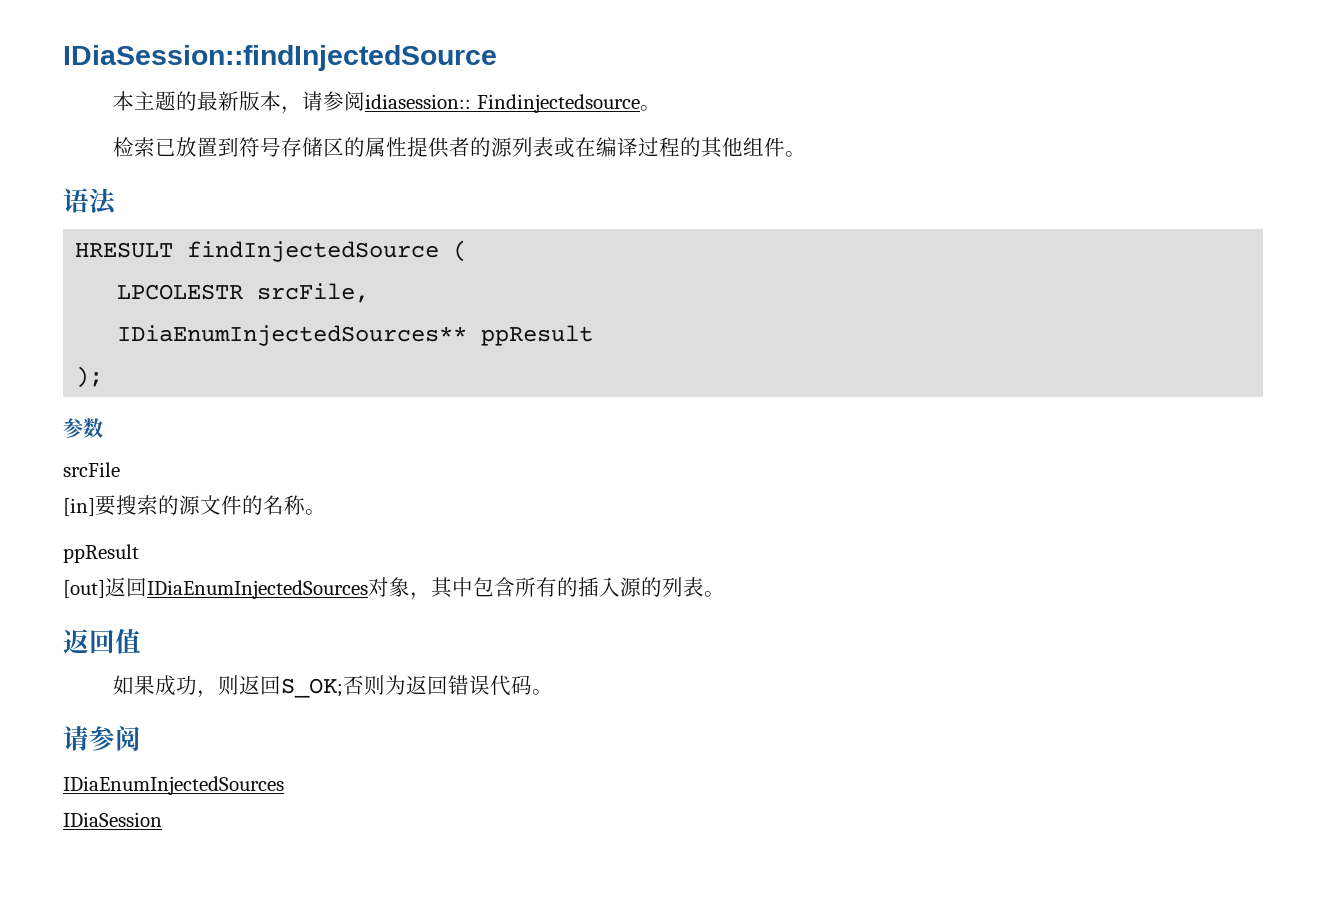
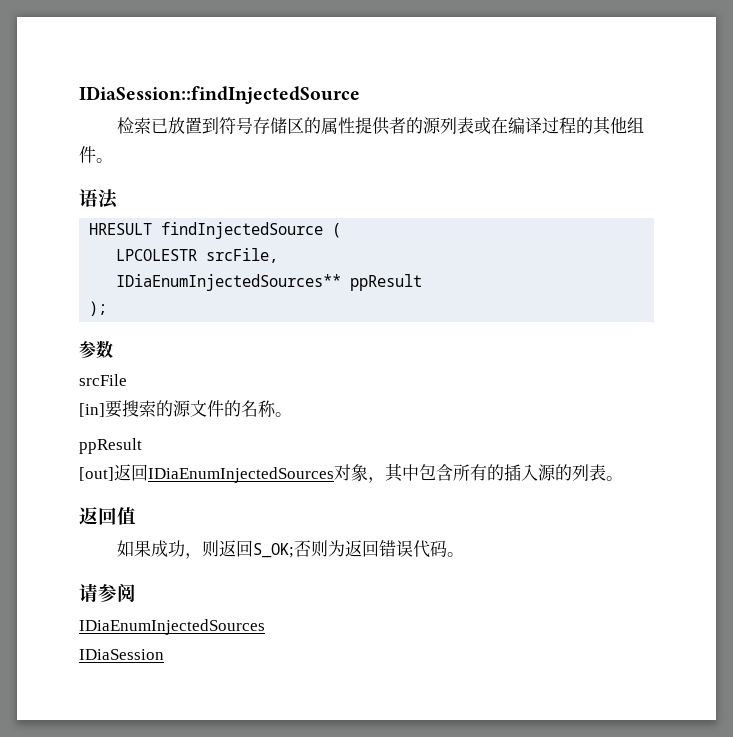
- 本主题的最新版本，请参阅idiasession:: Findinjectedsource。

